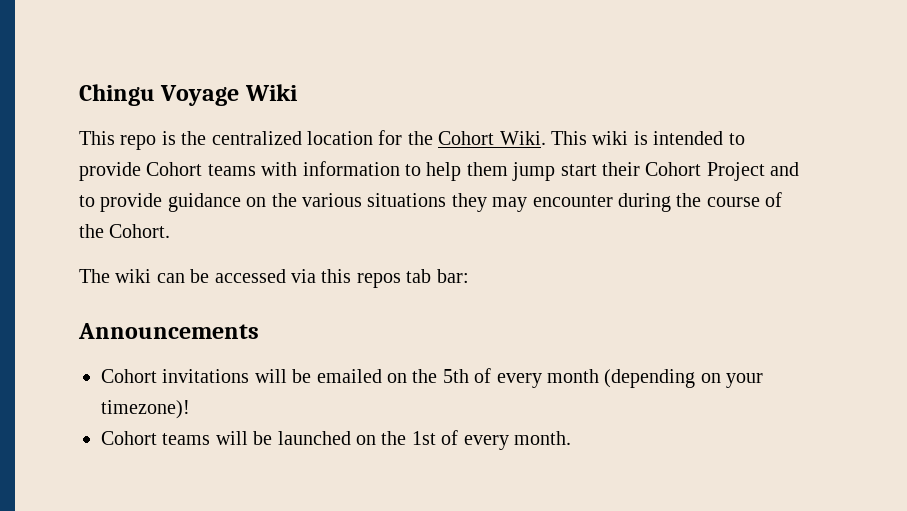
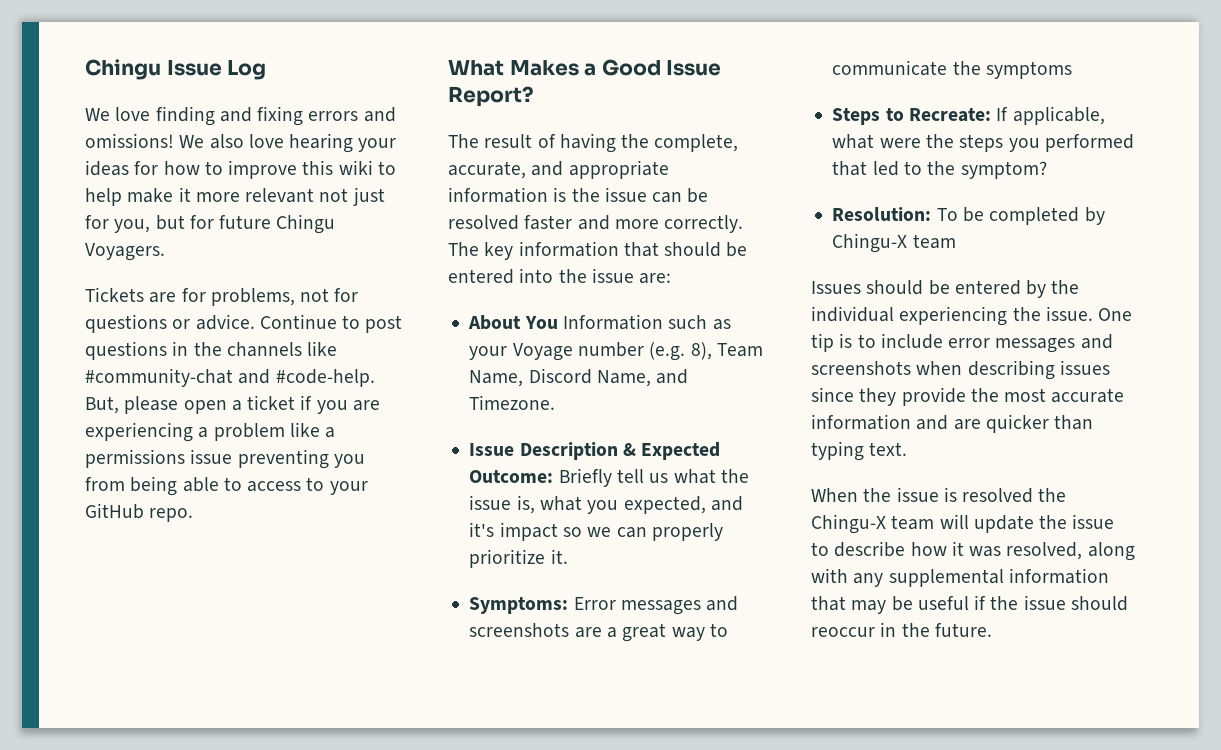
- Chingu Voyage Wiki
- This repo is the centralized location for the Cohort Wiki. This wiki is intended to provide Cohort teams with information to help them jump start their Cohort Project and to provide guidance on the various situations they may encounter during the course of the Cohort.
- The wiki can be accessed via this repos tab bar:
- Announcements
- Cohort invitations will be emailed on the 5th of every month (depending on your timezone)!
- Cohort teams will be launched on the 1st of every month.
+ Chingu Issue Log
+ We love finding and fixing errors and omissions! We also love hearing your ideas for how to improve this wiki to help make it more relevant not just for you, but for future Chingu Voyagers.
+ Tickets are for problems, not for questions or advice. Continue to post questions in the channels like #community-chat and #code-help. But, please open a ticket if you are experiencing a problem like a permissions issue preventing you from being able to access to your GitHub repo.
+ What Makes a Good Issue Report?
+ The result of having the complete, accurate, and appropriate information is the issue can be resolved faster and more correctly. The key information that should be entered into the issue are:
+ About You Information such as your Voyage number (e.g. 8), Team Name, Discord Name, and Timezone.
+ Issue Description & Expected Outcome: Briefly tell us what the issue is, what you expected, and it's impact so we can properly prioritize it.
+ Symptoms: Error messages and screenshots are a great way to communicate the symptoms
+ Steps to Recreate: If applicable, what were the steps you performed that led to the symptom?
+ Resolution: To be completed by Chingu-X team
+ Issues should be entered by the individual experiencing the issue. One tip is to include error messages and screenshots when describing issues since they provide the most accurate information and are quicker than typing text.
+ When the issue is resolved the Chingu-X team will update the issue to describe how it was resolved, along with any supplemental information that may be useful if the issue should reoccur in the future.

